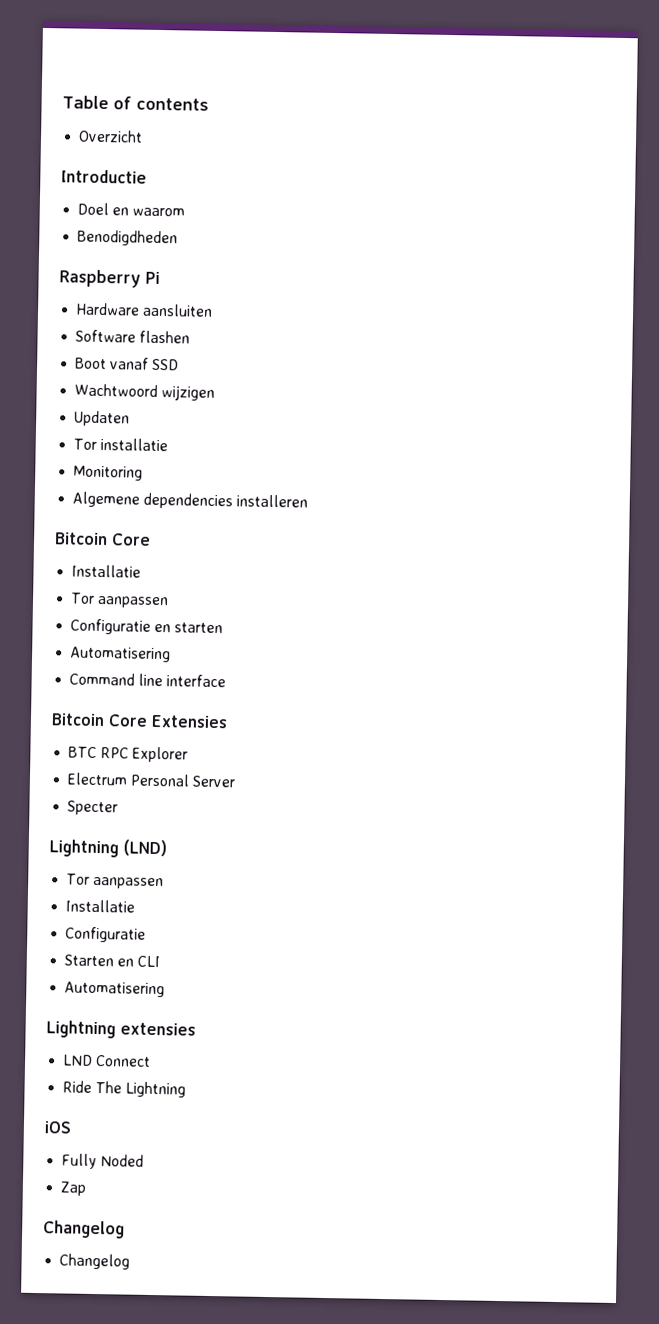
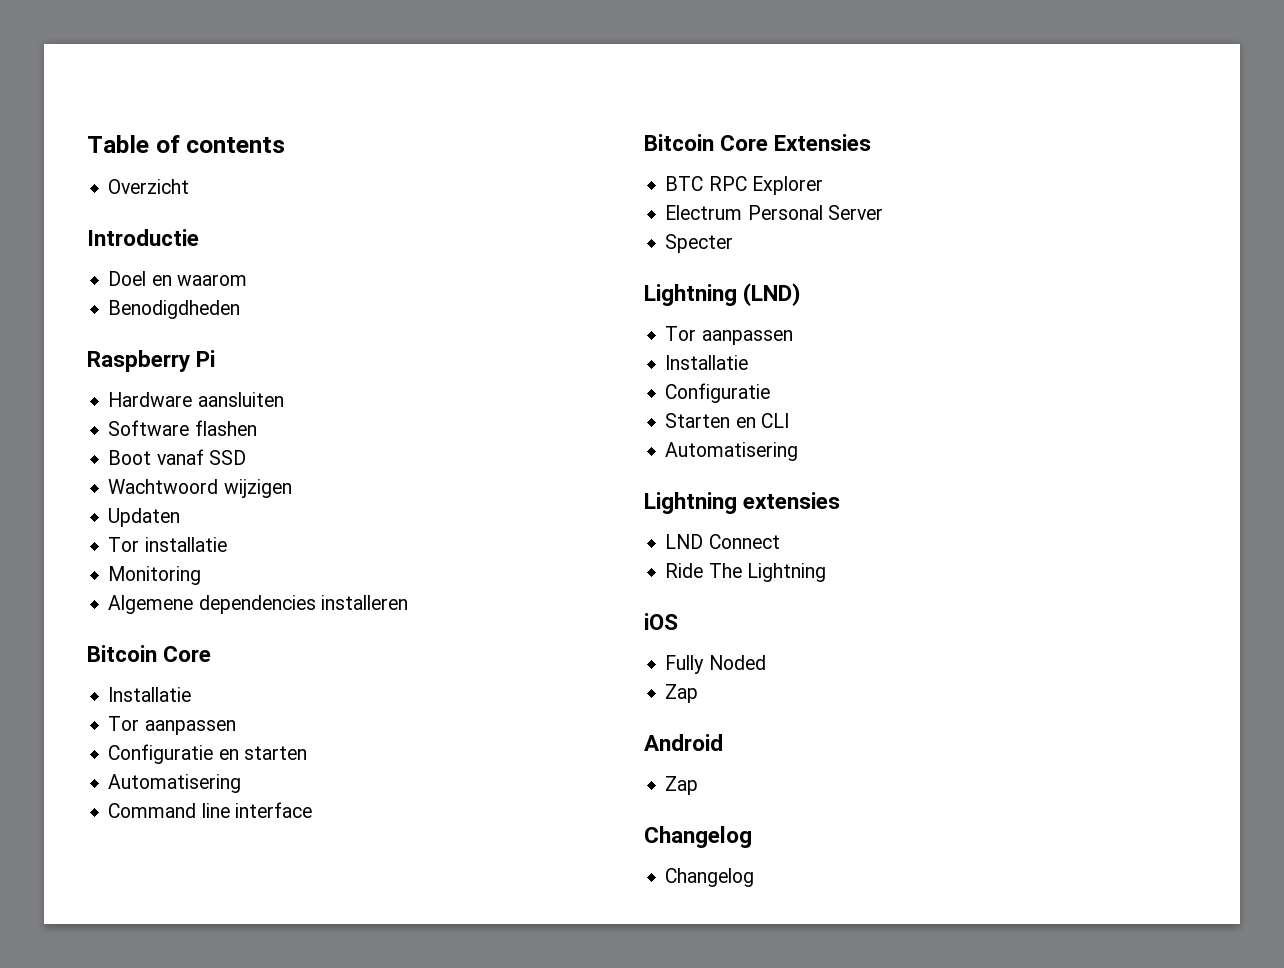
+ Android
+ Zap

